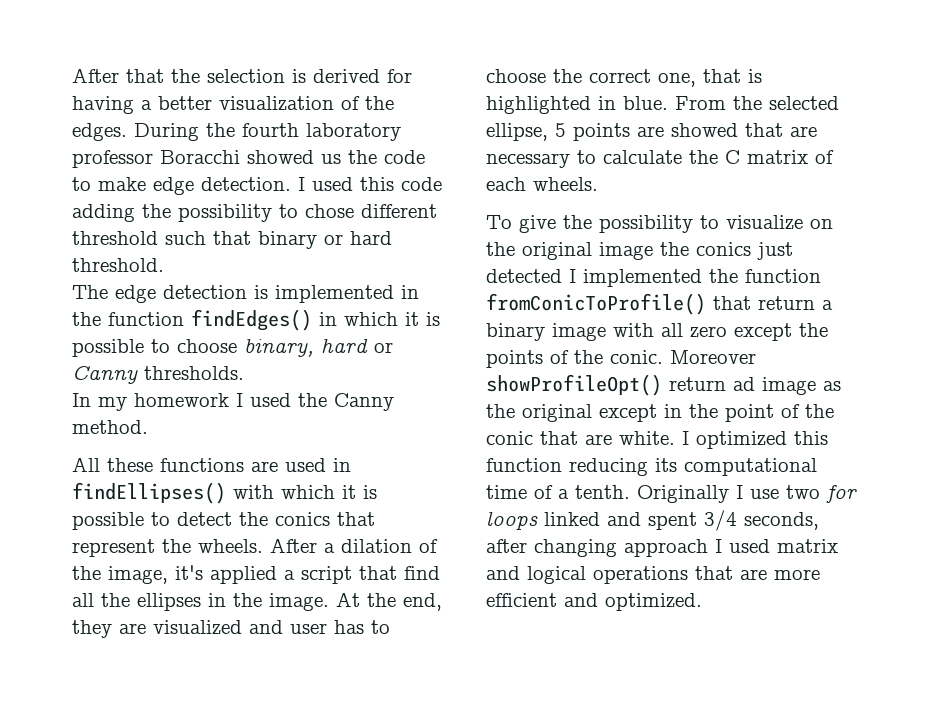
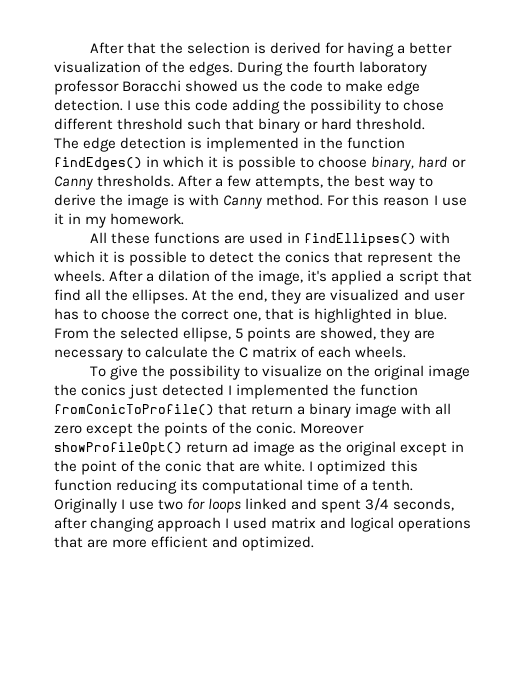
- I used this code adding the possibility to chose different threshold such that binary or hard threshold.
+ I use this code adding the possibility to chose different threshold such that binary or hard threshold.
- The edge detection is implemented in the function findEdges() in which it is possible to choose binary, hard or Canny thresholds.
- In my homework I used the Canny method.
+ The edge detection is implemented in the function findEdges() in which it is possible to choose binary, hard or Canny thresholds. After a few attempts, the best way to derive the image is with Canny method. For this reason I use it in my homework.
- After a dilation of the image, it's applied a script that find all the ellipses in the image.
+ After a dilation of the image, it's applied a script that find all the ellipses.
- From the selected ellipse, 5 points are showed that are necessary to calculate the C matrix of each wheels.
+ From the selected ellipse, 5 points are showed, they are necessary to calculate the C matrix of each wheels.

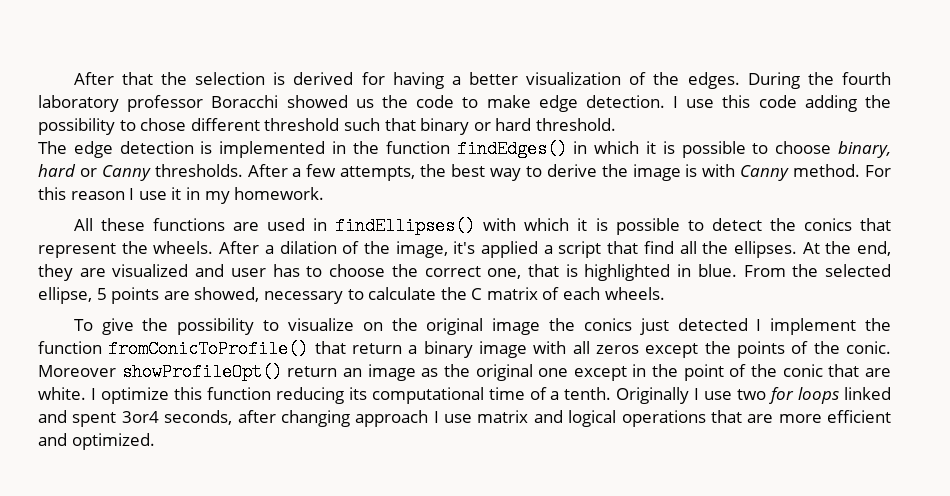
- From the selected ellipse, 5 points are showed, they are necessary to calculate the C matrix of each wheels.
+ From the selected ellipse, 5 points are showed, necessary to calculate the C matrix of each wheels.
- To give the possibility to visualize on the original image the conics just detected I implemented the function fromConicToProfile() that return a binary image with all zero except the points of the conic.
+ To give the possibility to visualize on the original image the conics just detected I implement the function fromConicToProfile() that return a binary image with all zeros except the points of the conic.
- Moreover showProfileOpt() return ad image as the original except in the point of the conic that are white.
+ Moreover showProfileOpt() return an image as the original one except in the point of the conic that are white.
- I optimized this function reducing its computational time of a tenth.
+ I optimize this function reducing its computational time of a tenth.
- Originally I use two for loops linked and spent 3/4 seconds, after changing approach I used matrix and logical operations that are more efficient and optimized.
+ Originally I use two for loops linked and spent 3or4 seconds, after changing approach I use matrix and logical operations that are more efficient and optimized.

